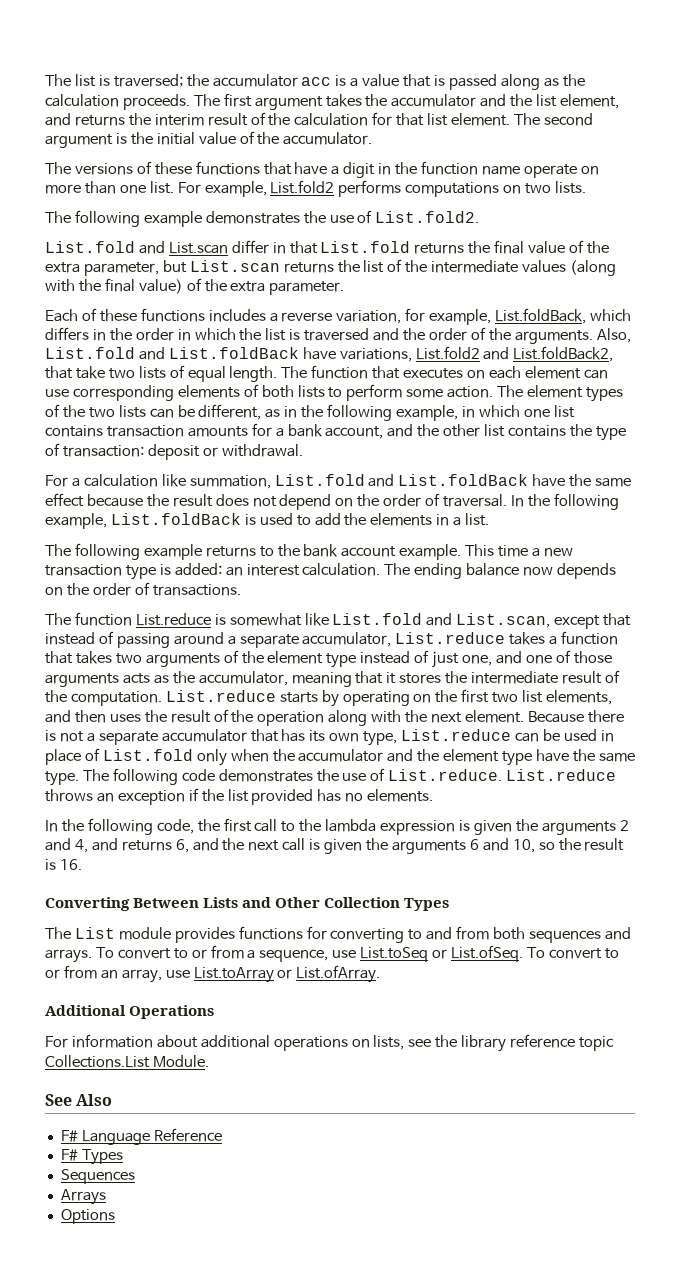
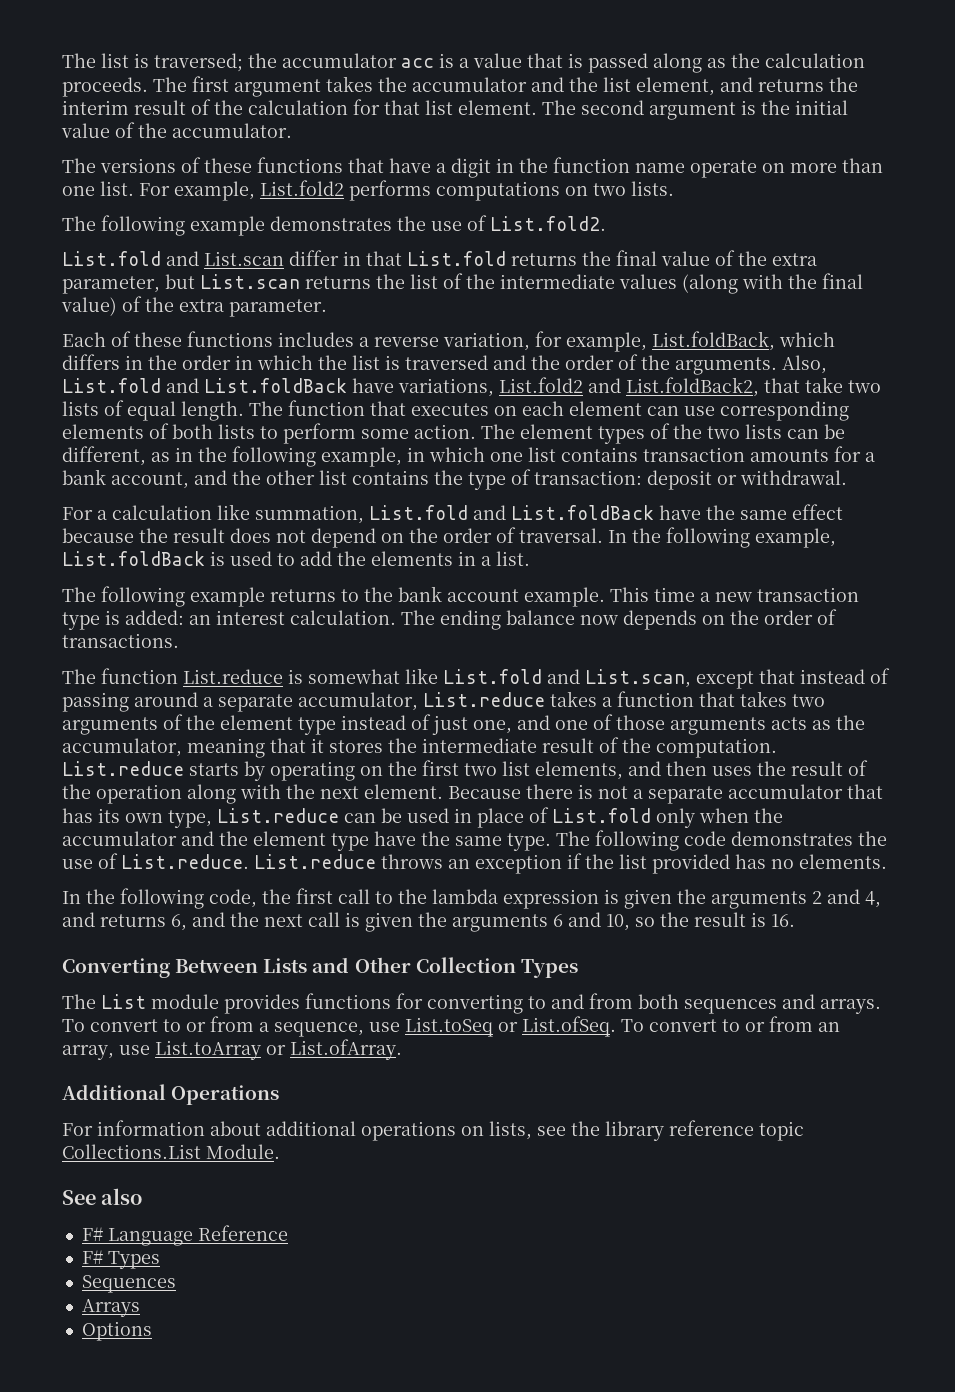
- See Also
+ See also

